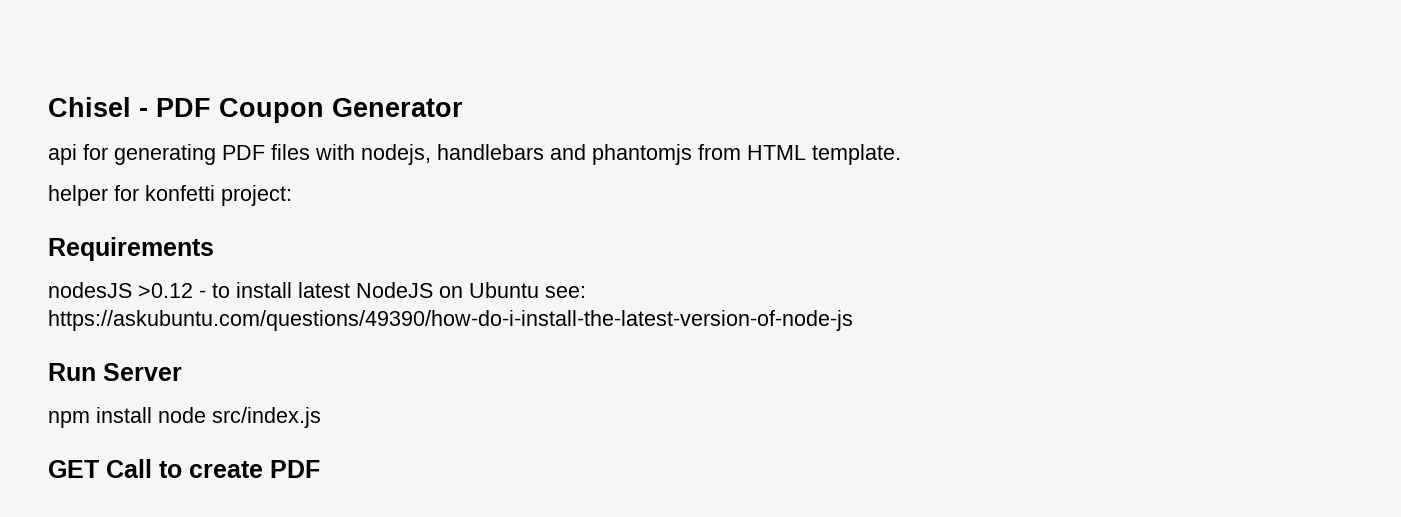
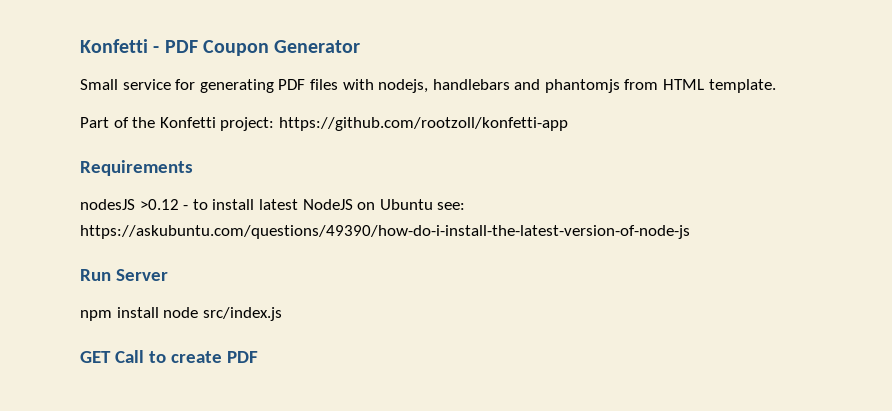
- Chisel - PDF Coupon Generator
+ Konfetti - PDF Coupon Generator
- api for generating PDF files with nodejs, handlebars and phantomjs from HTML template.
+ Small service for generating PDF files with nodejs, handlebars and phantomjs from HTML template.
- helper for konfetti project:
+ Part of the Konfetti project: https://github.com/rootzoll/konfetti-app

